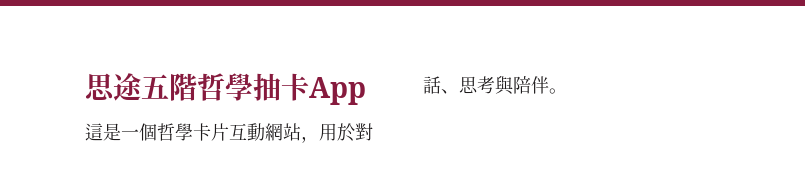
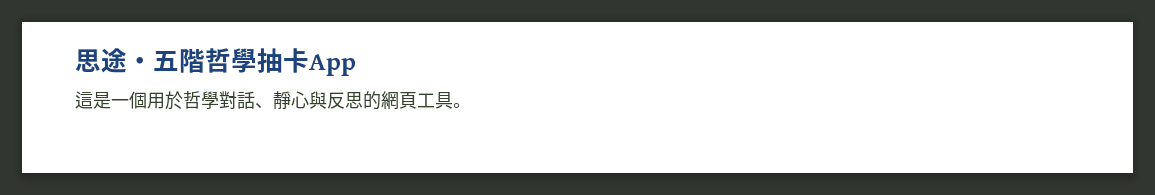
- 思途五階哲學抽卡App
+ 思途・五階哲學抽卡App
- 這是一個哲學卡片互動網站，用於對話、思考與陪伴。
+ 這是一個用於哲學對話、靜心與反思的網頁工具。

